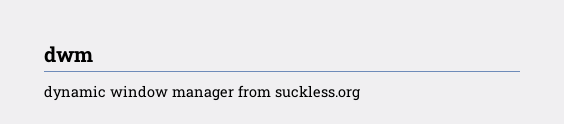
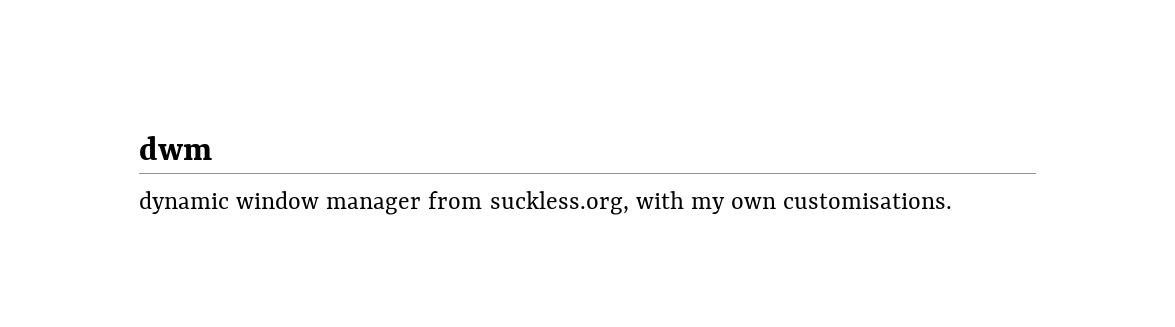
- dynamic window manager from suckless.org
+ dynamic window manager from suckless.org, with my own customisations.

